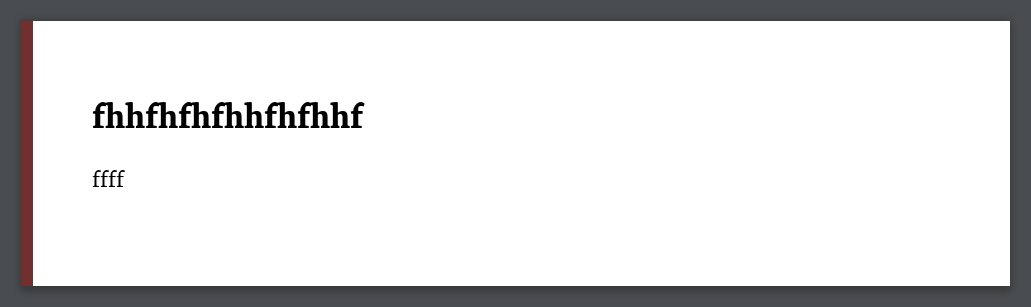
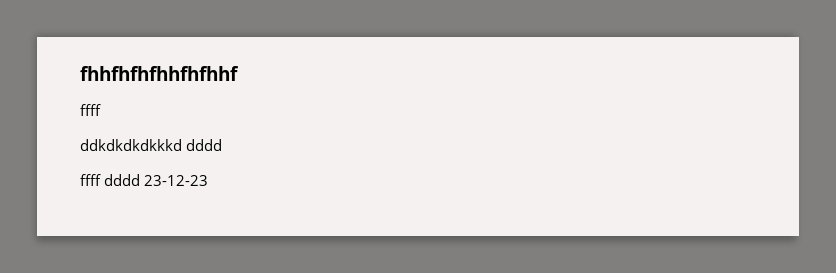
+ ddkdkdkdkkkd dddd
+ ffff dddd 23-12-23

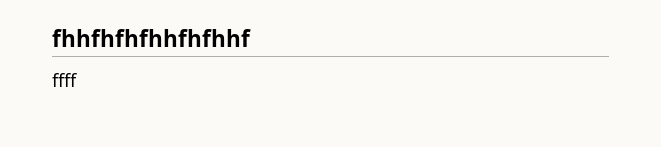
- ddkdkdkdkkkd dddd
- ffff dddd 23-12-23

